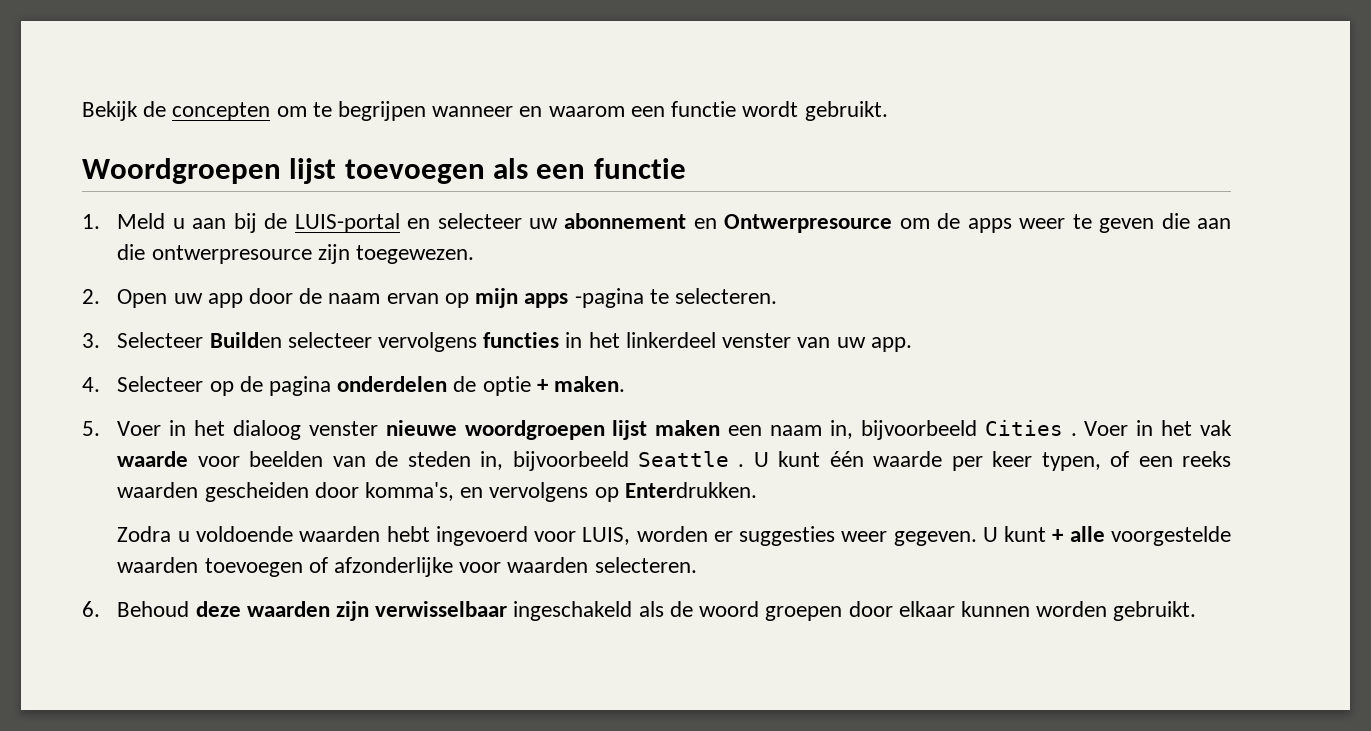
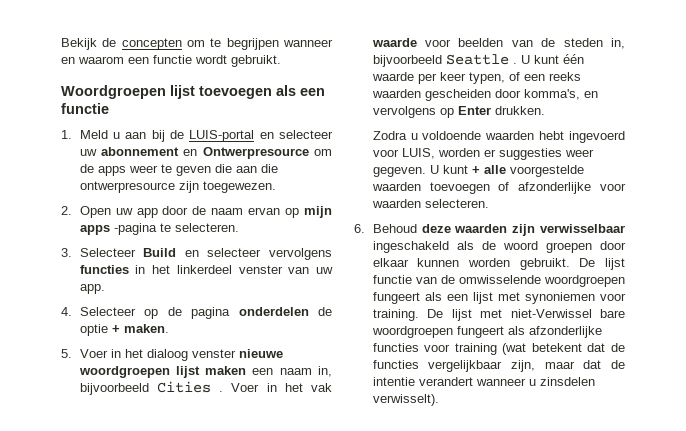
- 3. Selecteer Builden selecteer vervolgens functies in het linkerdeel venster van uw app.
+ 3. Selecteer Build en selecteer vervolgens functies in het linkerdeel venster van uw app.
- U kunt één waarde per keer typen, of een reeks waarden gescheiden door komma's, en vervolgens op Enterdrukken.
+ U kunt één waarde per keer typen, of een reeks waarden gescheiden door komma's, en vervolgens op Enter drukken.
+ De lijst functie van de omwisselende woordgroepen fungeert als een lijst met synoniemen voor training. De lijst met niet-Verwissel bare woordgroepen fungeert als afzonderlijke functies voor training (wat betekent dat de functies vergelijkbaar zijn, maar dat de intentie verandert wanneer u zinsdelen verwisselt).

